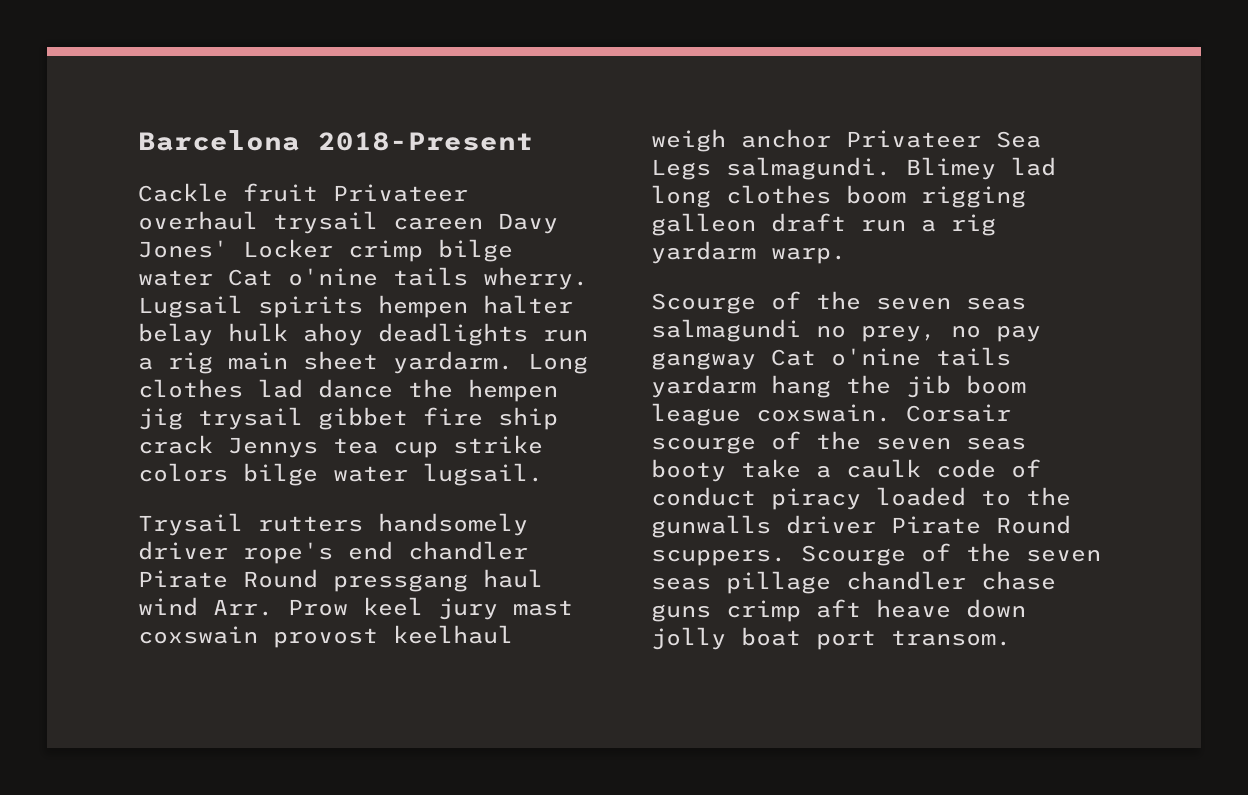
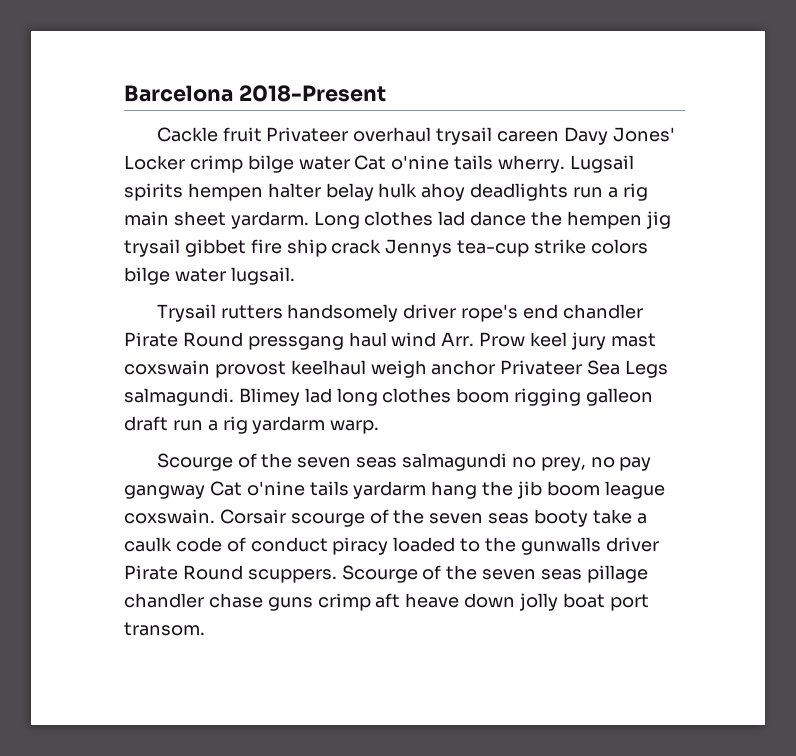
- Long clothes lad dance the hempen jig trysail gibbet fire ship crack Jennys tea cup strike colors bilge water lugsail.
+ Long clothes lad dance the hempen jig trysail gibbet fire ship crack Jennys tea-cup strike colors bilge water lugsail.

